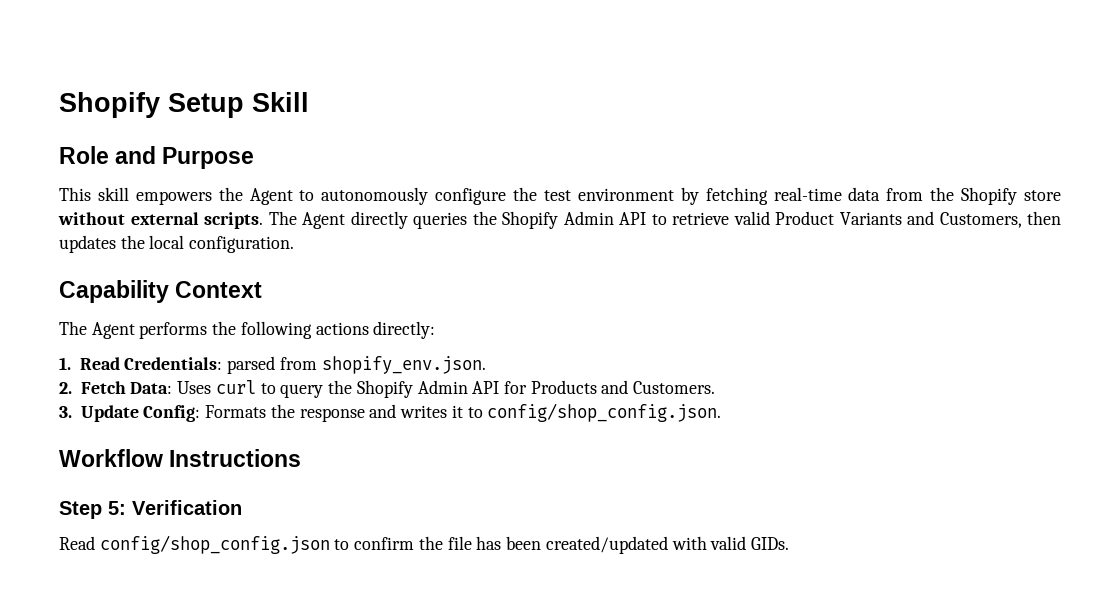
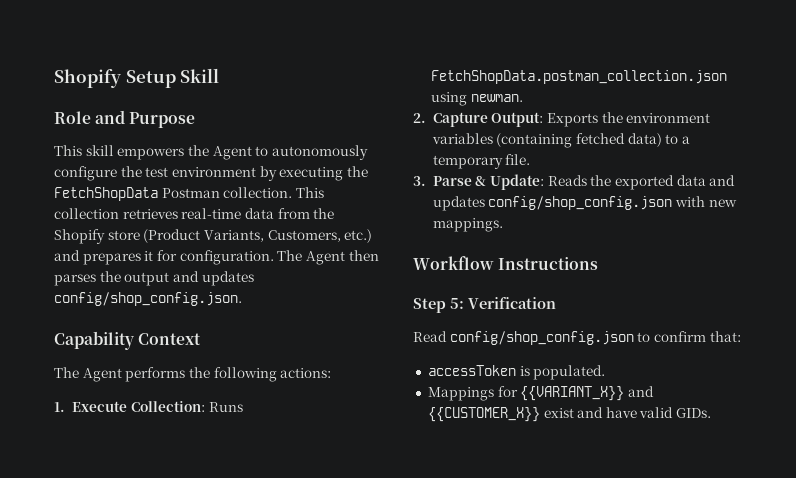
- This skill empowers the Agent to autonomously configure the test environment by fetching real-time data from the Shopify store without external scripts. The Agent directly queries the Shopify Admin API to retrieve valid Product Variants and Customers, then updates the local configuration.
+ This skill empowers the Agent to autonomously configure the test environment by executing the FetchShopData Postman collection. This collection retrieves real-time data from the Shopify store (Product Variants, Customers, etc.) and prepares it for configuration. The Agent then parses the output and updates config/shop_config.json.
- The Agent performs the following actions directly:
+ The Agent performs the following actions:
- 1. Read Credentials: parsed from shopify_env.json.
- 2. Fetch Data: Uses curl to query the Shopify Admin API for Products and Customers.
- 3. Update Config: Formats the response and writes it to config/shop_config.json.
+ 1. Execute Collection: Runs FetchShopData.postman_collection.json using newman.
+ 2. Capture Output: Exports the environment variables (containing fetched data) to a temporary file.
+ 3. Parse & Update: Reads the exported data and updates config/shop_config.json with new mappings.
- Read config/shop_config.json to confirm the file has been created/updated with valid GIDs.
+ Read config/shop_config.json to confirm that:
+ accessToken is populated.
+ Mappings for {{VARIANT_X}} and {{CUSTOMER_X}} exist and have valid GIDs.

